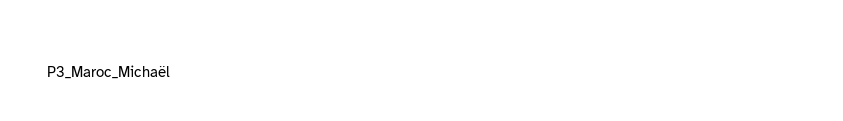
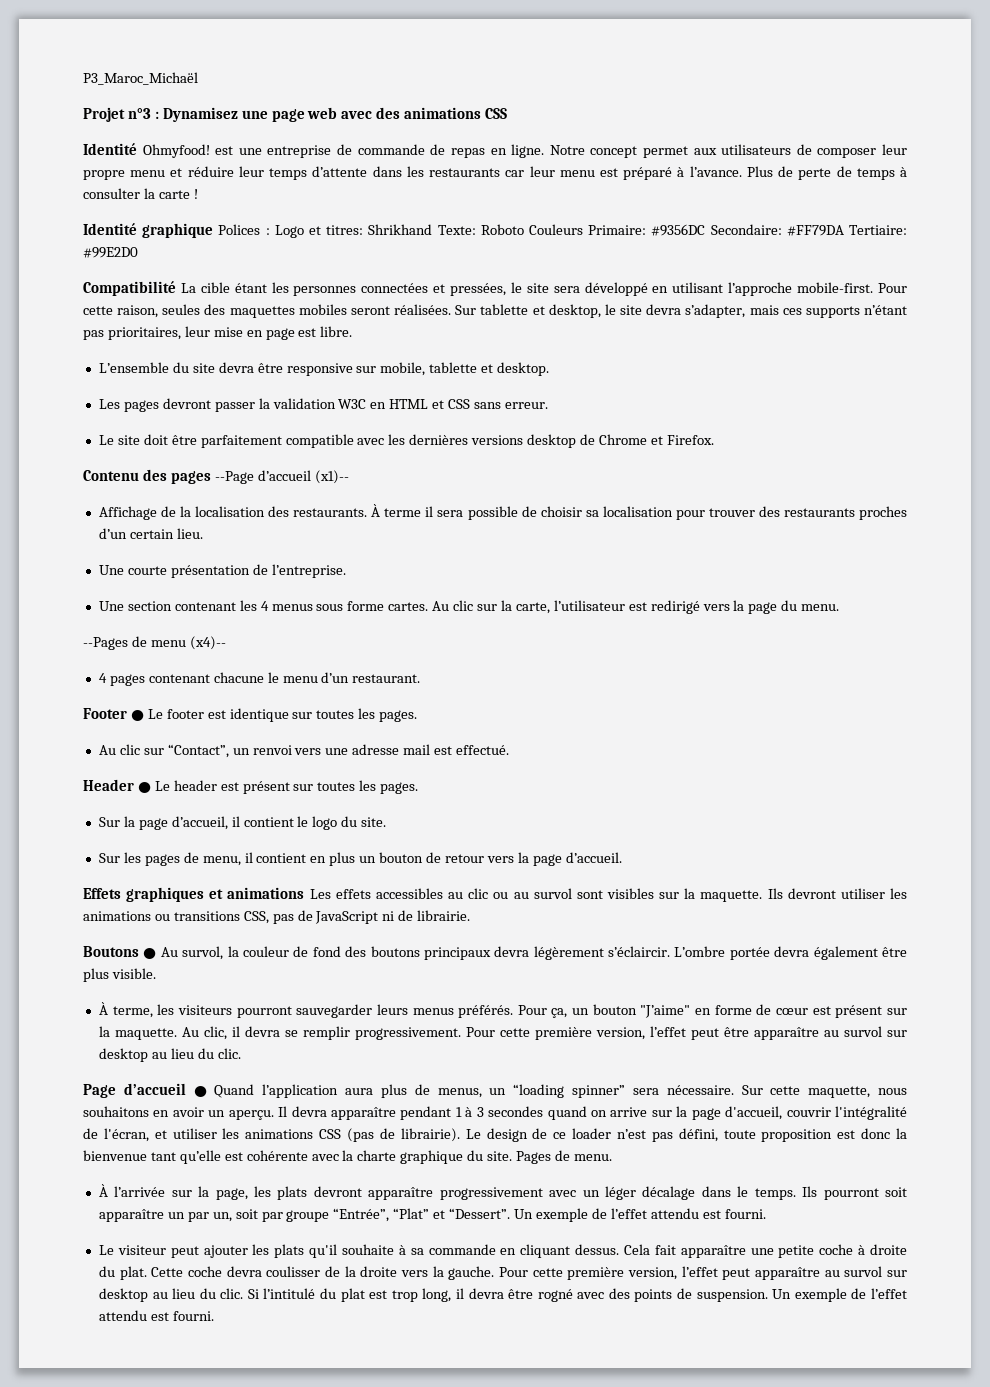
+ Projet n°3 : Dynamisez une page web avec des animations CSS
+ Identité Ohmyfood! est une entreprise de commande de repas en ligne. Notre concept permet aux utilisateurs de composer leur propre menu et réduire leur temps d’attente dans les restaurants car leur menu est préparé à l’avance. Plus de perte de temps à consulter la carte !
+ Identité graphique Polices : Logo et titres: Shrikhand Texte: Roboto Couleurs Primaire: #9356DC Secondaire: #FF79DA Tertiaire: #99E2D0
+ Compatibilité La cible étant les personnes connectées et pressées, le site sera développé en utilisant l’approche mobile-first. Pour cette raison, seules des maquettes mobiles seront réalisées. Sur tablette et desktop, le site devra s’adapter, mais ces supports n’étant pas prioritaires, leur mise en page est libre.
+ L’ensemble du site devra être responsive sur mobile, tablette et desktop.
+ Les pages devront passer la validation W3C en HTML et CSS sans erreur.
+ Le site doit être parfaitement compatible avec les dernières versions desktop de Chrome et Firefox.
+ Contenu des pages --Page d’accueil (x1)--
+ Affichage de la localisation des restaurants. À terme il sera possible de choisir sa localisation pour trouver des restaurants proches d’un certain lieu.
+ Une courte présentation de l’entreprise.
+ Une section contenant les 4 menus sous forme cartes. Au clic sur la carte, l’utilisateur est redirigé vers la page du menu.
+ --Pages de menu (x4)--
+ 4 pages contenant chacune le menu d’un restaurant.
+ Footer ● Le footer est identique sur toutes les pages.
+ Au clic sur “Contact”, un renvoi vers une adresse mail est effectué.
+ Header ● Le header est présent sur toutes les pages.
+ Sur la page d’accueil, il contient le logo du site.
+ Sur les pages de menu, il contient en plus un bouton de retour vers la page d’accueil.
+ Effets graphiques et animations Les effets accessibles au clic ou au survol sont visibles sur la maquette. Ils devront utiliser les animations ou transitions CSS, pas de JavaScript ni de librairie.
+ Boutons ● Au survol, la couleur de fond des boutons principaux devra légèrement s’éclaircir. L’ombre portée devra également être plus visible.
+ À terme, les visiteurs pourront sauvegarder leurs menus préférés. Pour ça, un bouton "J’aime" en forme de cœur est présent sur la maquette. Au clic, il devra se remplir progressivement. Pour cette première version, l’effet peut être apparaître au survol sur desktop au lieu du clic.
+ Page d’accueil ● Quand l’application aura plus de menus, un “loading spinner” sera nécessaire. Sur cette maquette, nous souhaitons en avoir un aperçu. Il devra apparaître pendant 1 à 3 secondes quand on arrive sur la page d'accueil, couvrir l'intégralité de l'écran, et utiliser les animations CSS (pas de librairie). Le design de ce loader n’est pas défini, toute proposition est donc la bienvenue tant qu’elle est cohérente avec la charte graphique du site. Pages de menu.
+ À l’arrivée sur la page, les plats devront apparaître progressivement avec un léger décalage dans le temps. Ils pourront soit apparaître un par un, soit par groupe “Entrée”, “Plat” et “Dessert”. Un exemple de l’effet attendu est fourni.
+ Le visiteur peut ajouter les plats qu'il souhaite à sa commande en cliquant dessus. Cela fait apparaître une petite coche à droite du plat. Cette coche devra coulisser de la droite vers la gauche. Pour cette première version, l’effet peut apparaître au survol sur desktop au lieu du clic. Si l’intitulé du plat est trop long, il devra être rogné avec des points de suspension. Un exemple de l’effet attendu est fourni.

